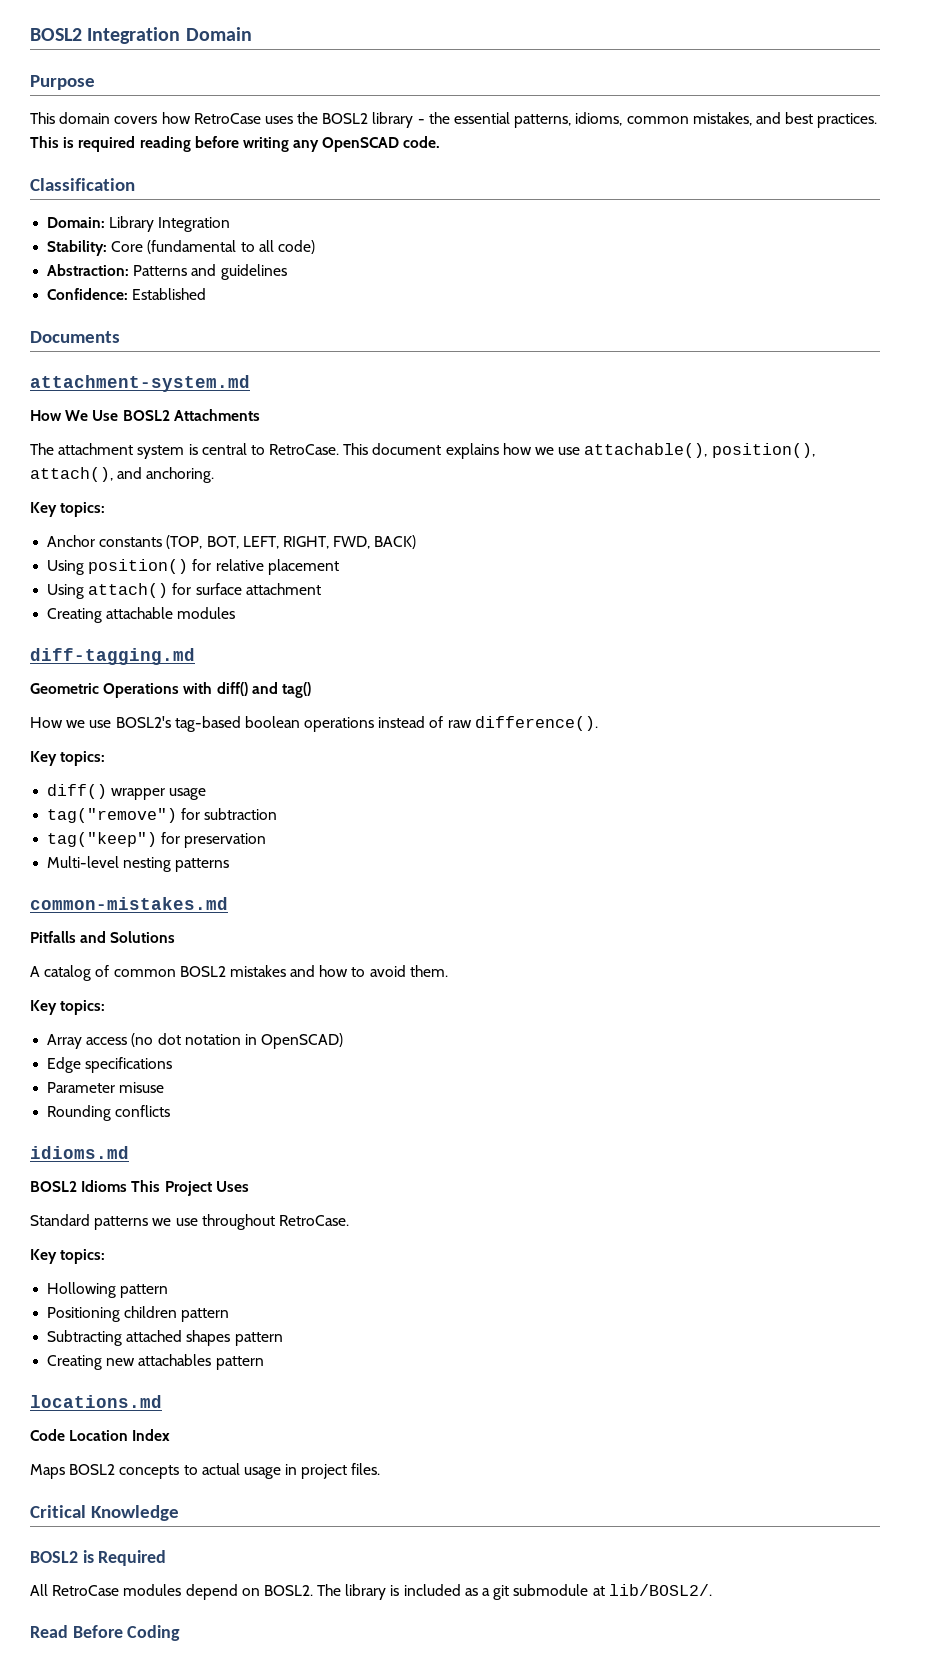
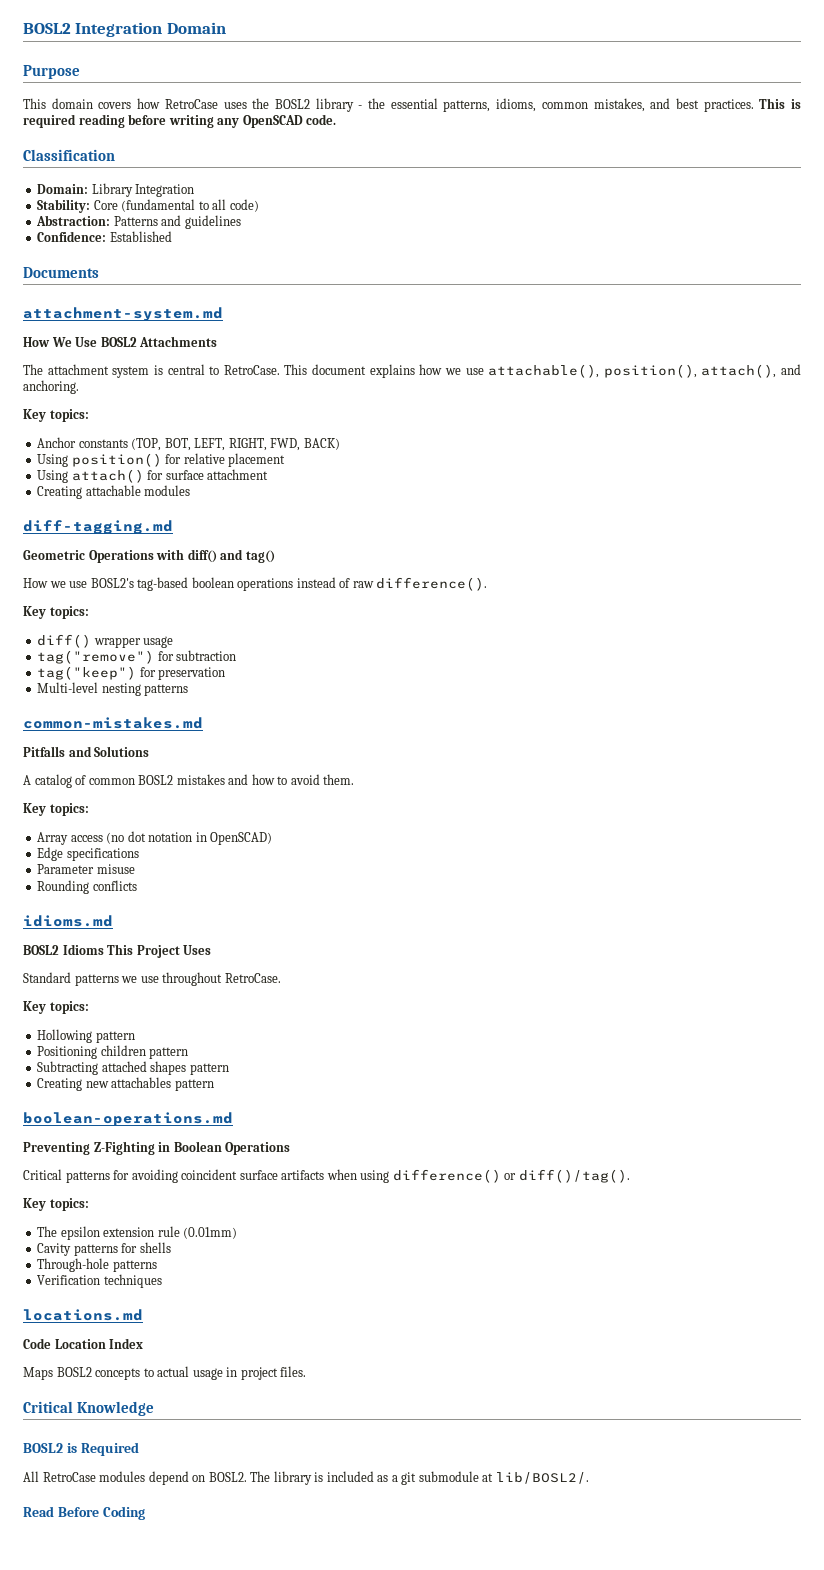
+ boolean-operations.md
+ Preventing Z-Fighting in Boolean Operations
+ Critical patterns for avoiding coincident surface artifacts when using difference() or diff()/tag().
+ Key topics:
+ The epsilon extension rule (0.01mm)
+ Cavity patterns for shells
+ Through-hole patterns
+ Verification techniques

